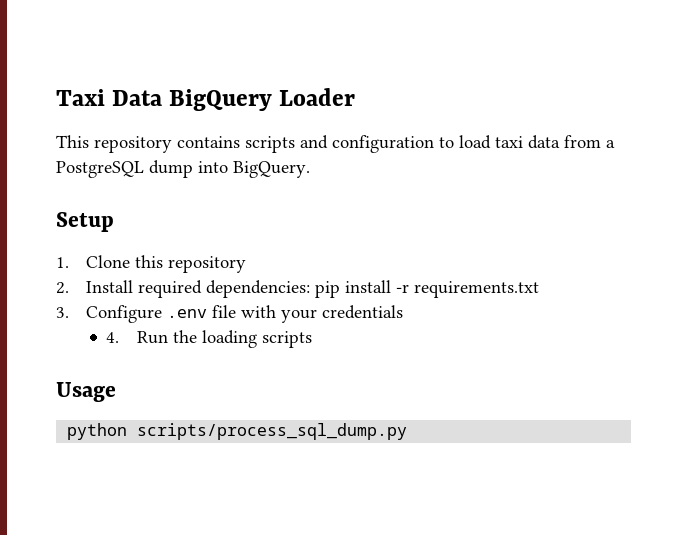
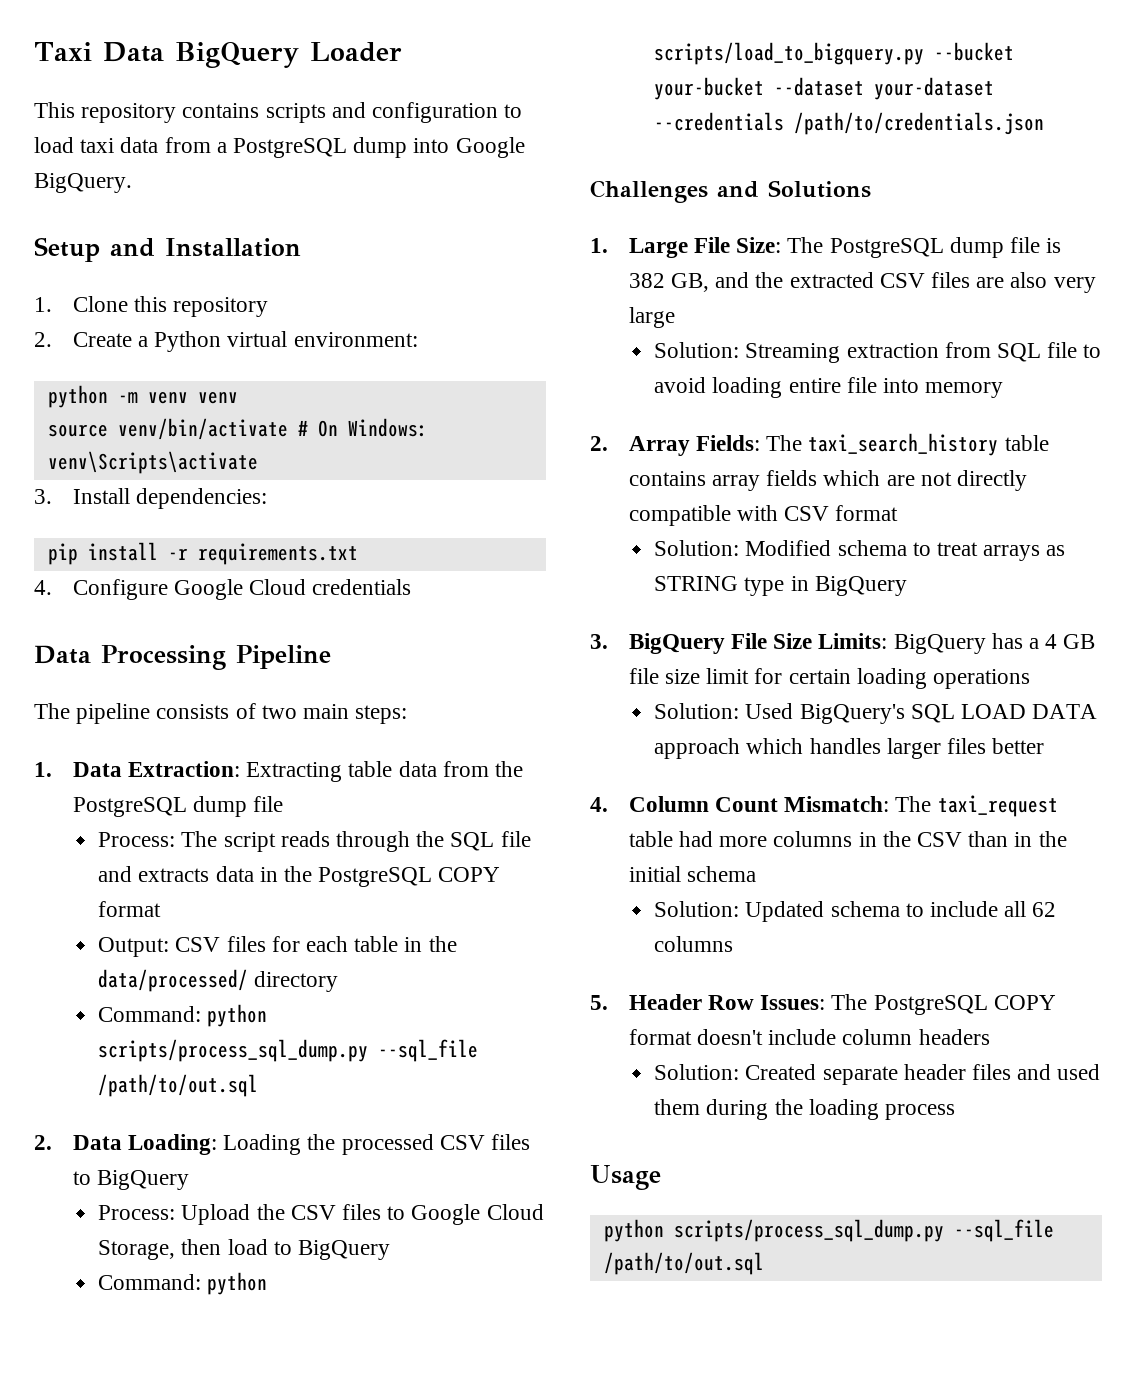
- This repository contains scripts and configuration to load taxi data from a PostgreSQL dump into BigQuery.
+ This repository contains scripts and configuration to load taxi data from a PostgreSQL dump into Google BigQuery.
- Setup
+ Setup and Installation
- 2. Install required dependencies: pip install -r requirements.txt
+ 2. Create a Python virtual environment:
+ python -m venv venv
+ source venv/bin/activate # On Windows: venv\Scripts\activate
+ 3. Install dependencies:
+ pip install -r requirements.txt
- 3. Configure .env file with your credentials
- 4. Run the loading scripts
+ 4. Configure Google Cloud credentials
+ Data Processing Pipeline
+ The pipeline consists of two main steps:
+ 1. Data Extraction: Extracting table data from the PostgreSQL dump file
+ Process: The script reads through the SQL file and extracts data in the PostgreSQL COPY format
+ Output: CSV files for each table in the data/processed/ directory
+ Command: python scripts/process_sql_dump.py --sql_file /path/to/out.sql
+ 2. Data Loading: Loading the processed CSV files to BigQuery
+ Process: Upload the CSV files to Google Cloud Storage, then load to BigQuery
+ Command: python scripts/load_to_bigquery.py --bucket your-bucket --dataset your-dataset --credentials /path/to/credentials.json
+ Challenges and Solutions
+ 1. Large File Size: The PostgreSQL dump file is 382 GB, and the extracted CSV files are also very large
+ Solution: Streaming extraction from SQL file to avoid loading entire file into memory
+ 2. Array Fields: The taxi_search_history table contains array fields which are not directly compatible with CSV format
+ Solution: Modified schema to treat arrays as STRING type in BigQuery
+ 3. BigQuery File Size Limits: BigQuery has a 4 GB file size limit for certain loading operations
+ Solution: Used BigQuery's SQL LOAD DATA approach which handles larger files better
+ 4. Column Count Mismatch: The taxi_request table had more columns in the CSV than in the initial schema
+ Solution: Updated schema to include all 62 columns
+ 5. Header Row Issues: The PostgreSQL COPY format doesn't include column headers
+ Solution: Created separate header files and used them during the loading process
  Usage
- python scripts/process_sql_dump.py
+ python scripts/process_sql_dump.py --sql_file /path/to/out.sql

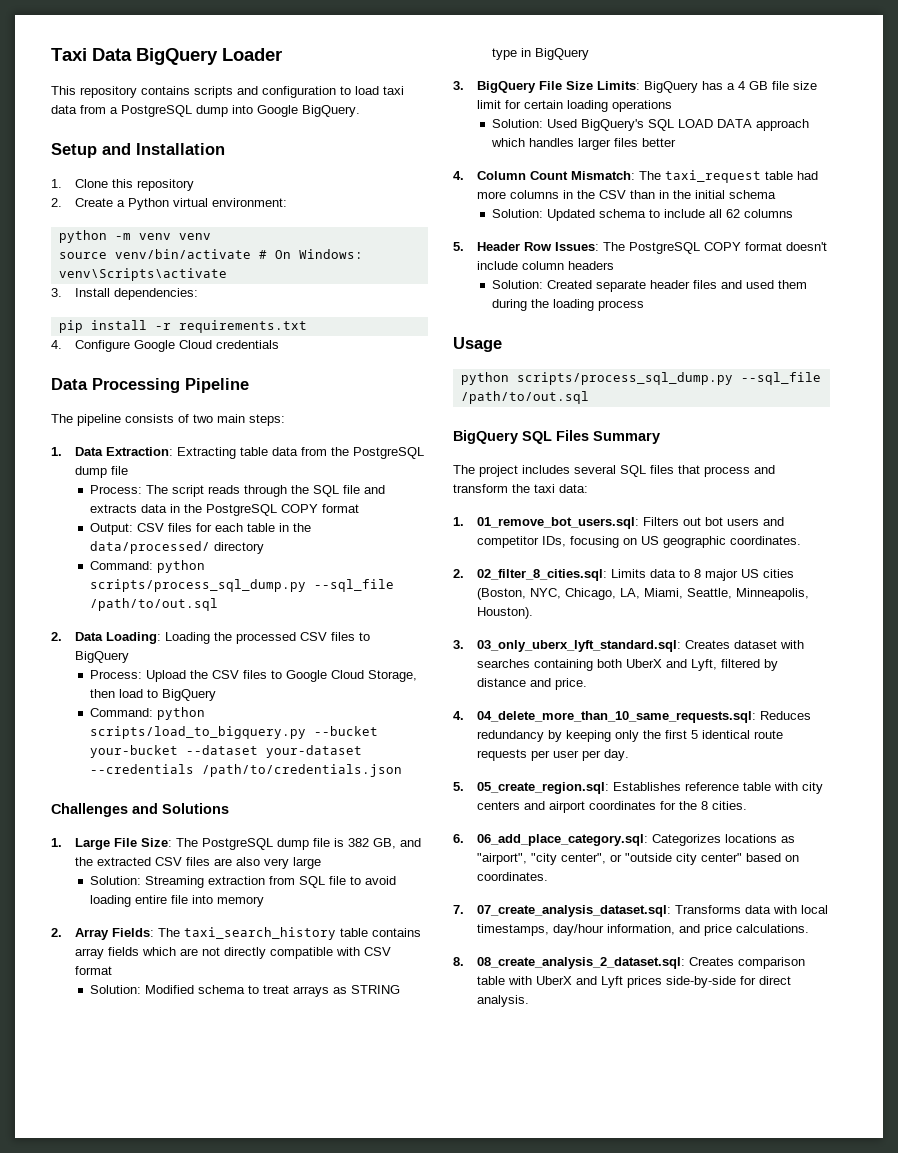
+ BigQuery SQL Files Summary
+ The project includes several SQL files that process and transform the taxi data:
+ 1. 01_remove_bot_users.sql: Filters out bot users and competitor IDs, focusing on US geographic coordinates.
+ 2. 02_filter_8_cities.sql: Limits data to 8 major US cities (Boston, NYC, Chicago, LA, Miami, Seattle, Minneapolis, Houston).
+ 3. 03_only_uberx_lyft_standard.sql: Creates dataset with searches containing both UberX and Lyft, filtered by distance and price.
+ 4. 04_delete_more_than_10_same_requests.sql: Reduces redundancy by keeping only the first 5 identical route requests per user per day.
+ 5. 05_create_region.sql: Establishes reference table with city centers and airport coordinates for the 8 cities.
+ 6. 06_add_place_category.sql: Categorizes locations as "airport", "city center", or "outside city center" based on coordinates.
+ 7. 07_create_analysis_dataset.sql: Transforms data with local timestamps, day/hour information, and price calculations.
+ 8. 08_create_analysis_2_dataset.sql: Creates comparison table with UberX and Lyft prices side-by-side for direct analysis.

